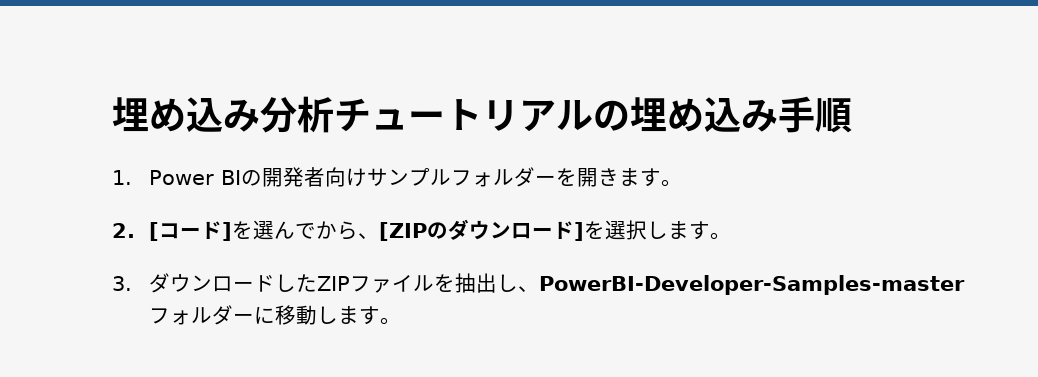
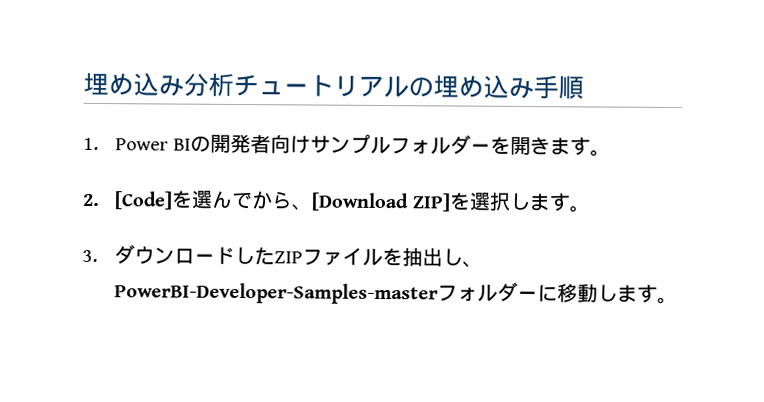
- 2. [コード]を選んでから、[ZIPのダウンロード]を選択します。
+ 2. [Code]を選んでから、[Download ZIP]を選択します。

